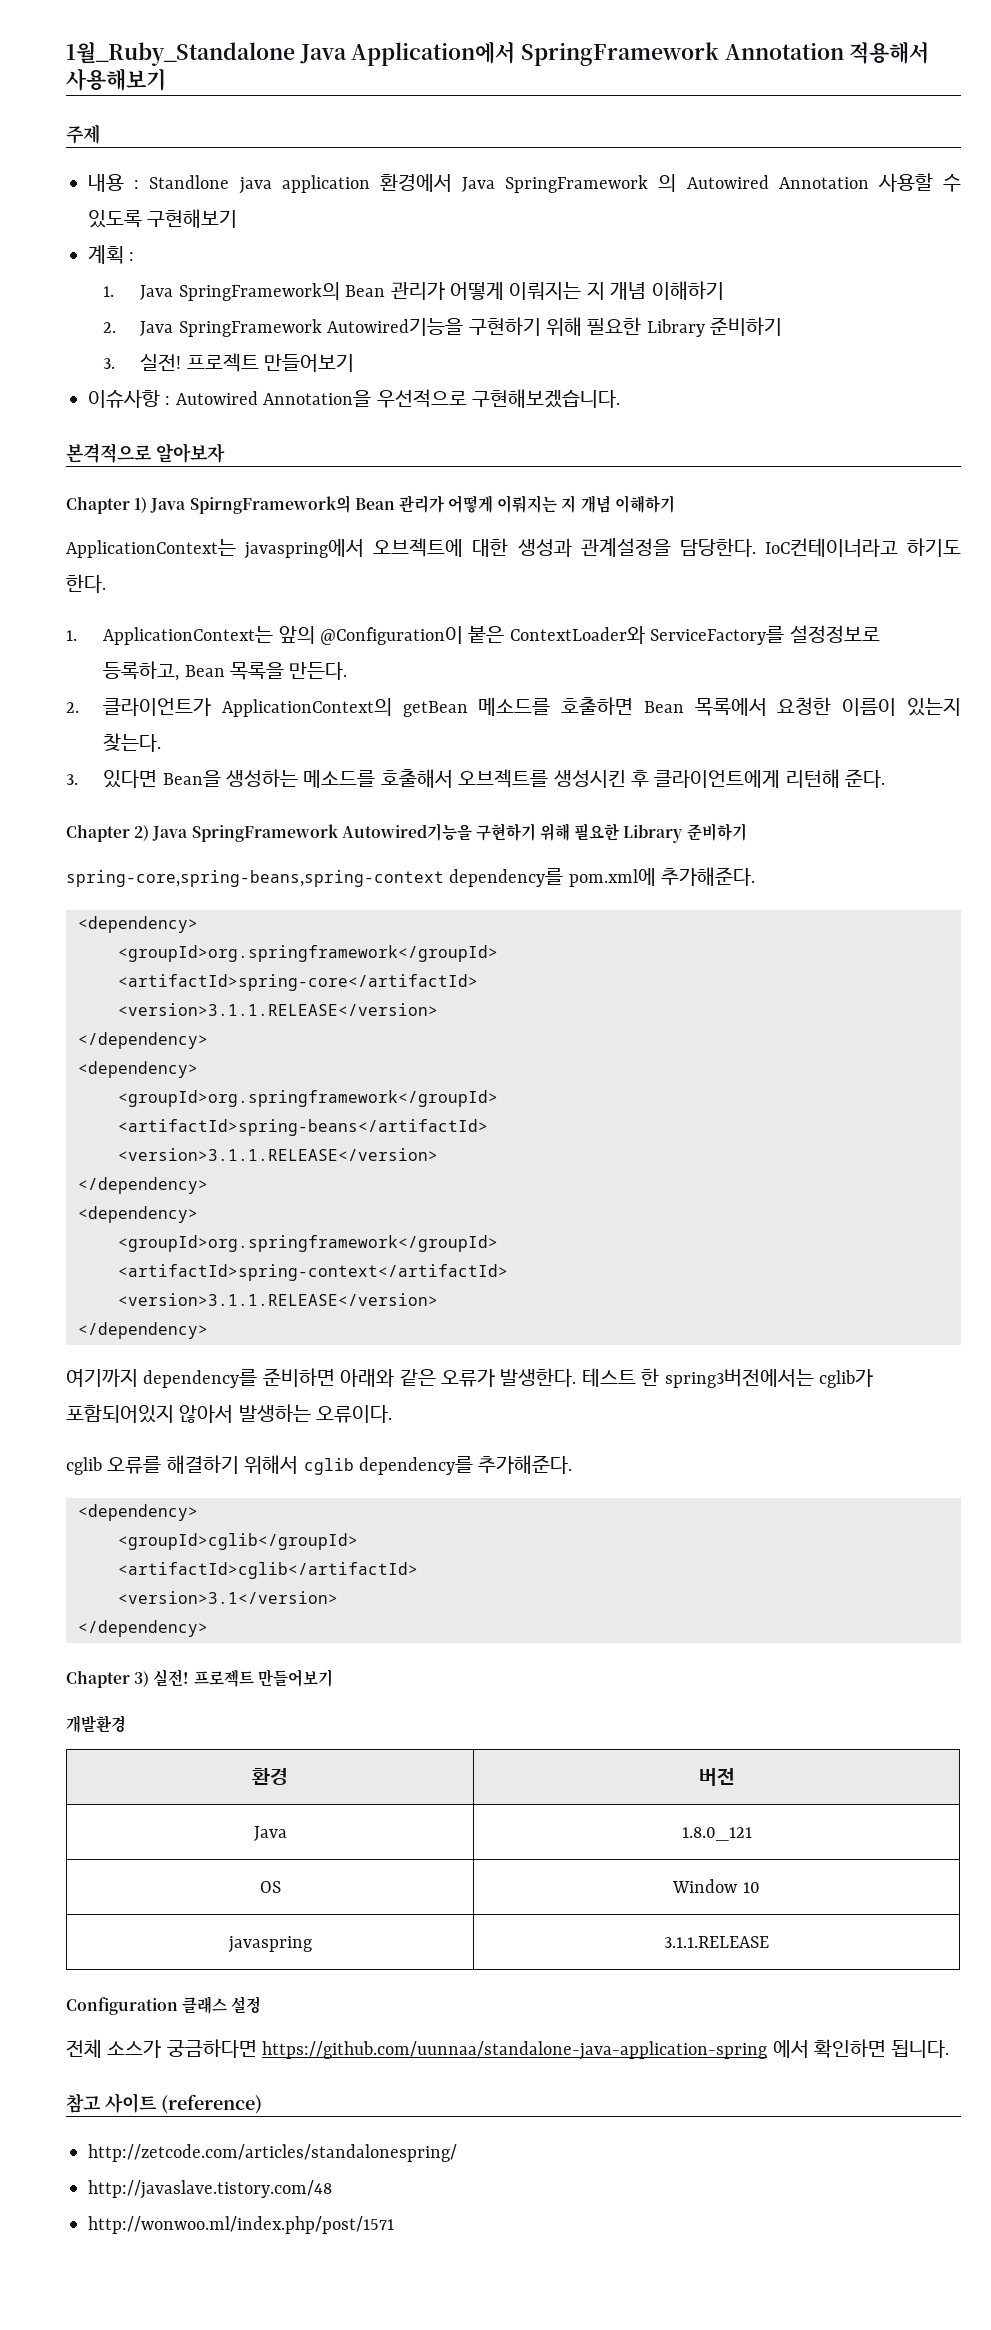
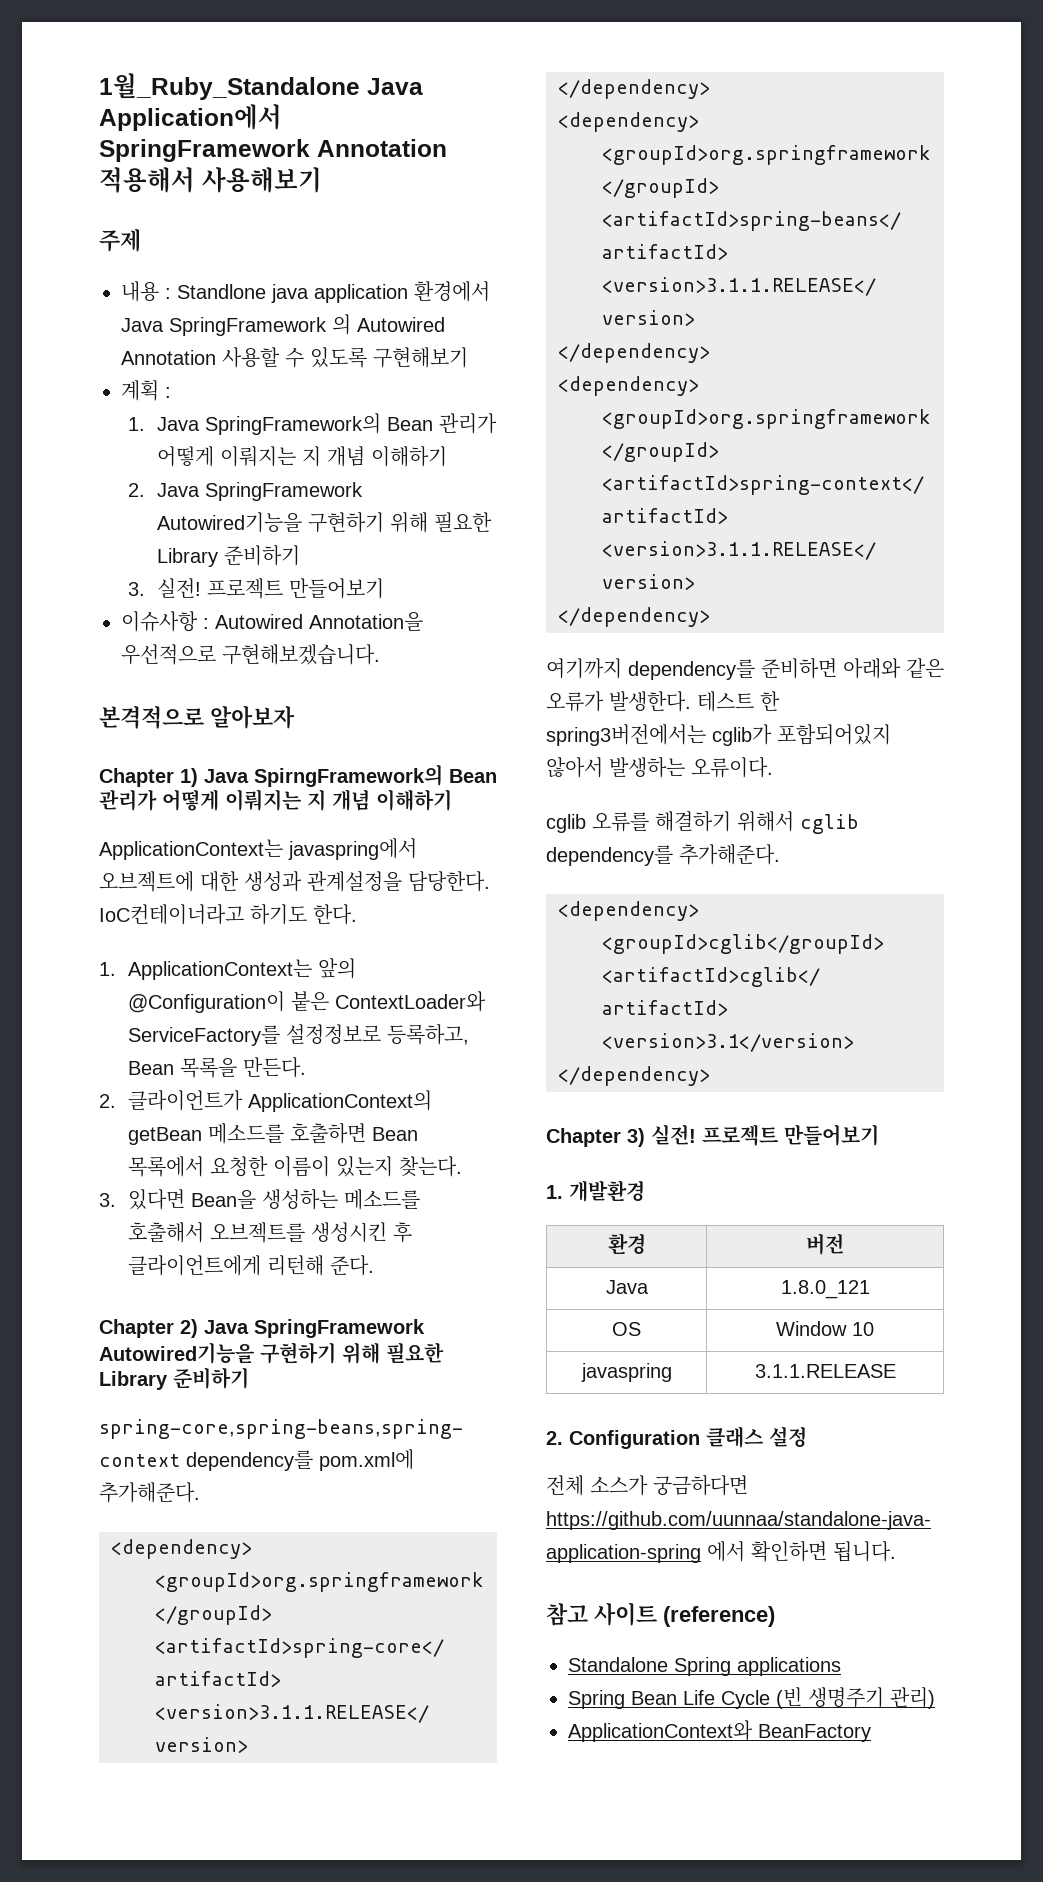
- 개발환경
+ 1. 개발환경
- Configuration 클래스 설정
+ 2. Configuration 클래스 설정
- http://zetcode.com/articles/standalonespring/
- http://javaslave.tistory.com/48
- http://wonwoo.ml/index.php/post/1571
+ Standalone Spring applications
+ Spring Bean Life Cycle (빈 생명주기 관리)
+ ApplicationContext와 BeanFactory

